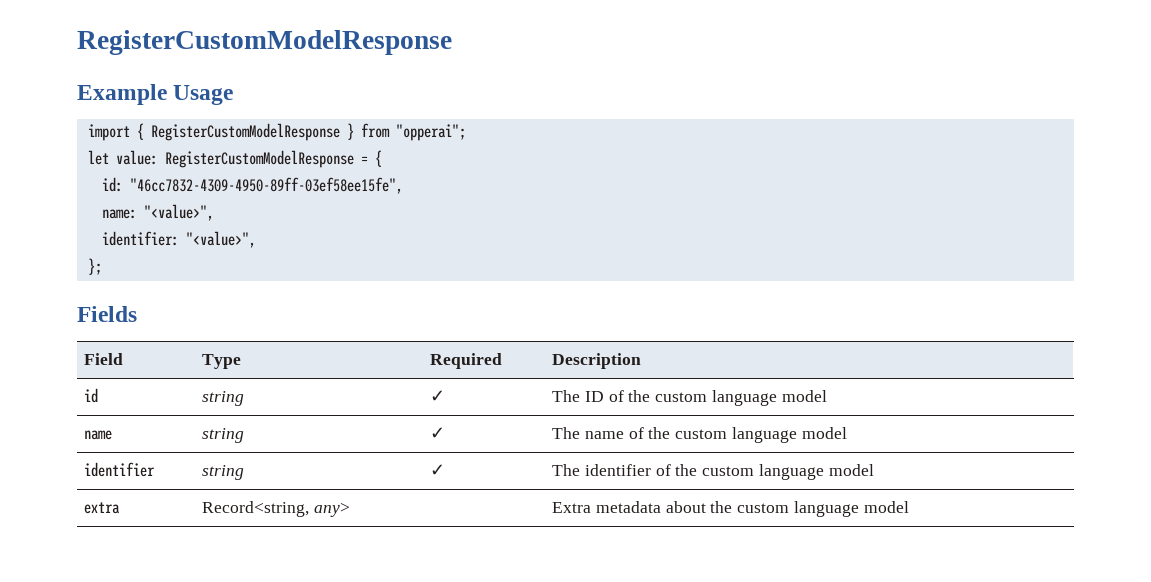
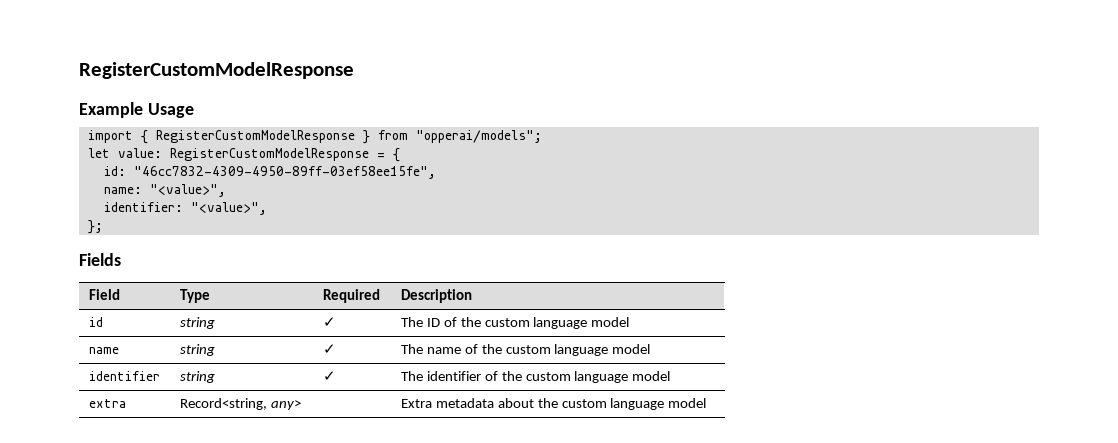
- import { RegisterCustomModelResponse } from "opperai";
+ import { RegisterCustomModelResponse } from "opperai/models";

